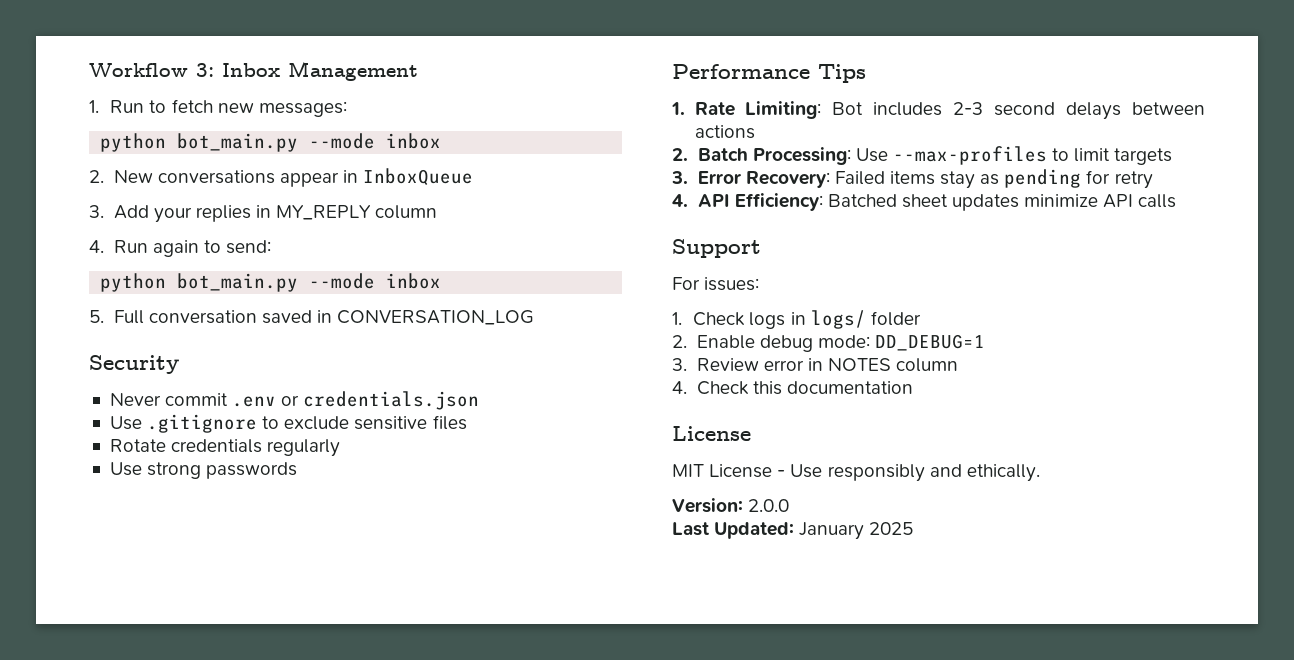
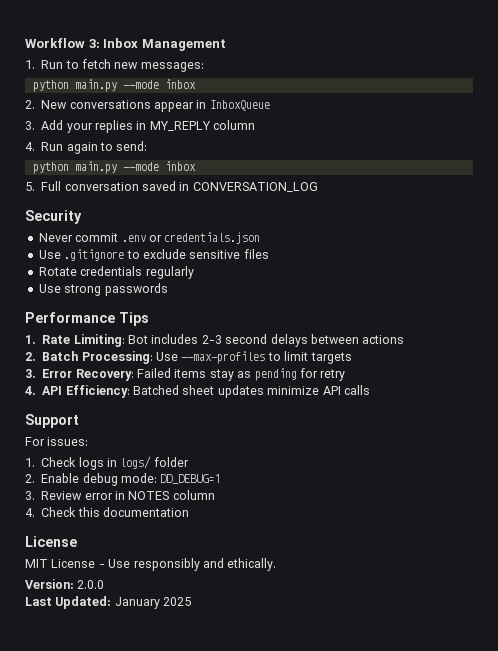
  1. Run to fetch new messages:
- python bot_main.py --mode inbox
+ python main.py --mode inbox
  4. Run again to send:
- python bot_main.py --mode inbox
+ python main.py --mode inbox

